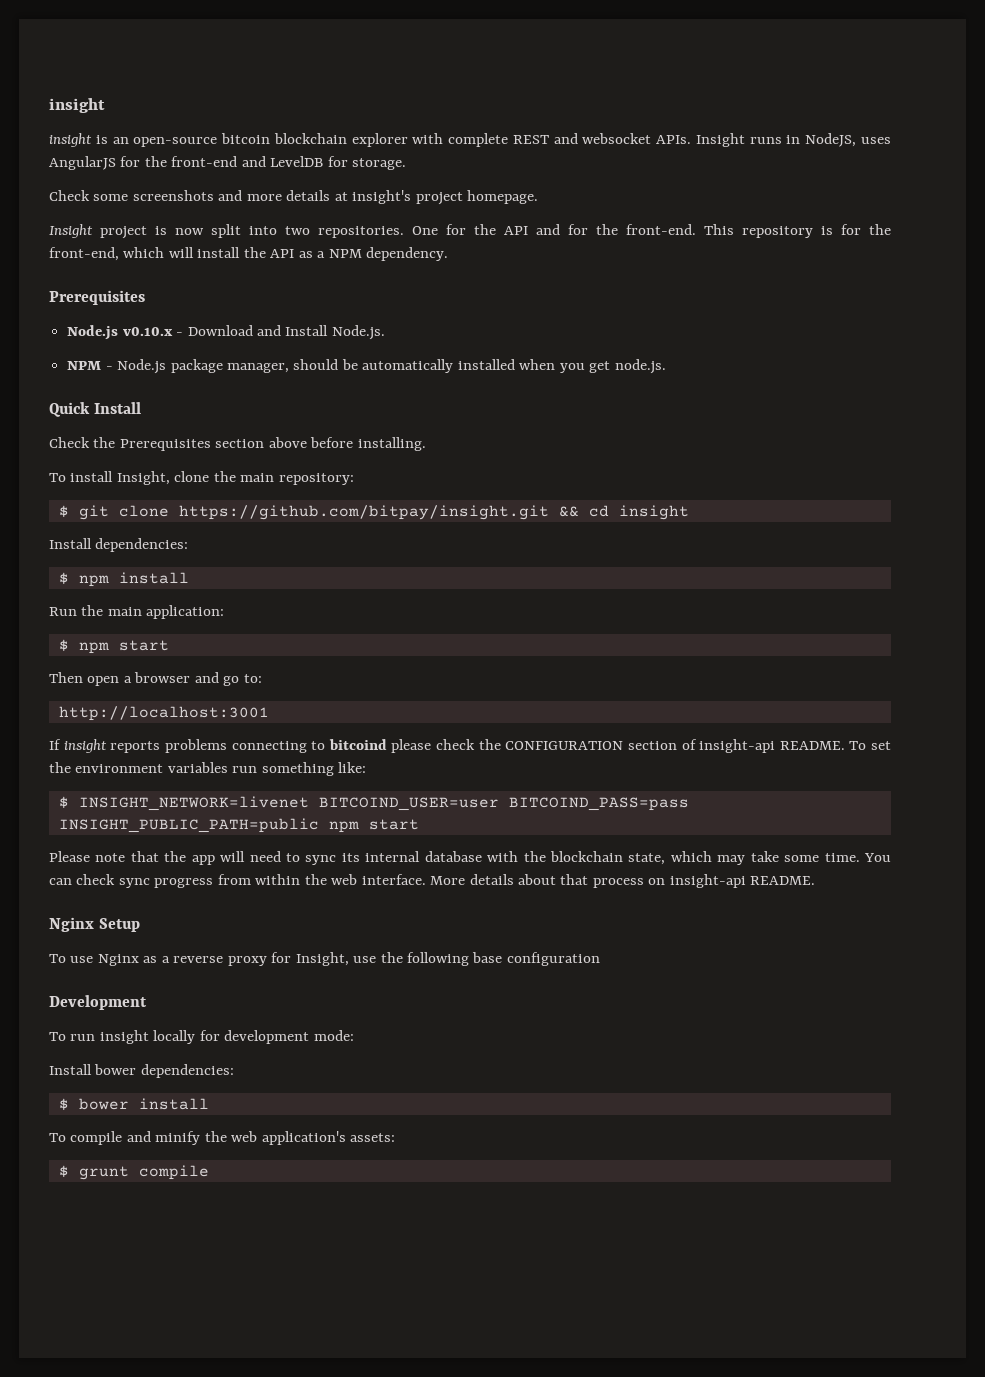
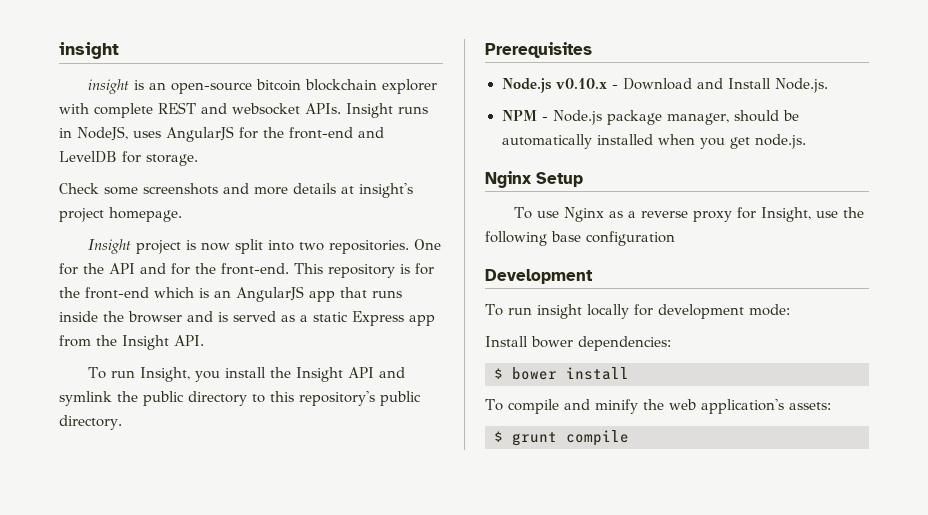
- This repository is for the front-end, which will install the API as a NPM dependency.
+ This repository is for the front-end which is an AngularJS app that runs inside the browser and is served as a static Express app from the Insight API.
+ To run Insight, you install the Insight API and symlink the public directory to this repository's public directory.
- Quick Install
- Check the Prerequisites section above before installing.
- To install Insight, clone the main repository:
- $ git clone https://github.com/bitpay/insight.git && cd insight
- Install dependencies:
- $ npm install
- Run the main application:
- $ npm start
- Then open a browser and go to:
- http://localhost:3001
- If insight reports problems connecting to bitcoind please check the CONFIGURATION section of insight-api README. To set the environment variables run something like:
- $ INSIGHT_NETWORK=livenet BITCOIND_USER=user BITCOIND_PASS=pass INSIGHT_PUBLIC_PATH=public npm start
- Please note that the app will need to sync its internal database with the blockchain state, which may take some time. You can check sync progress from within the web interface. More details about that process on insight-api README.

